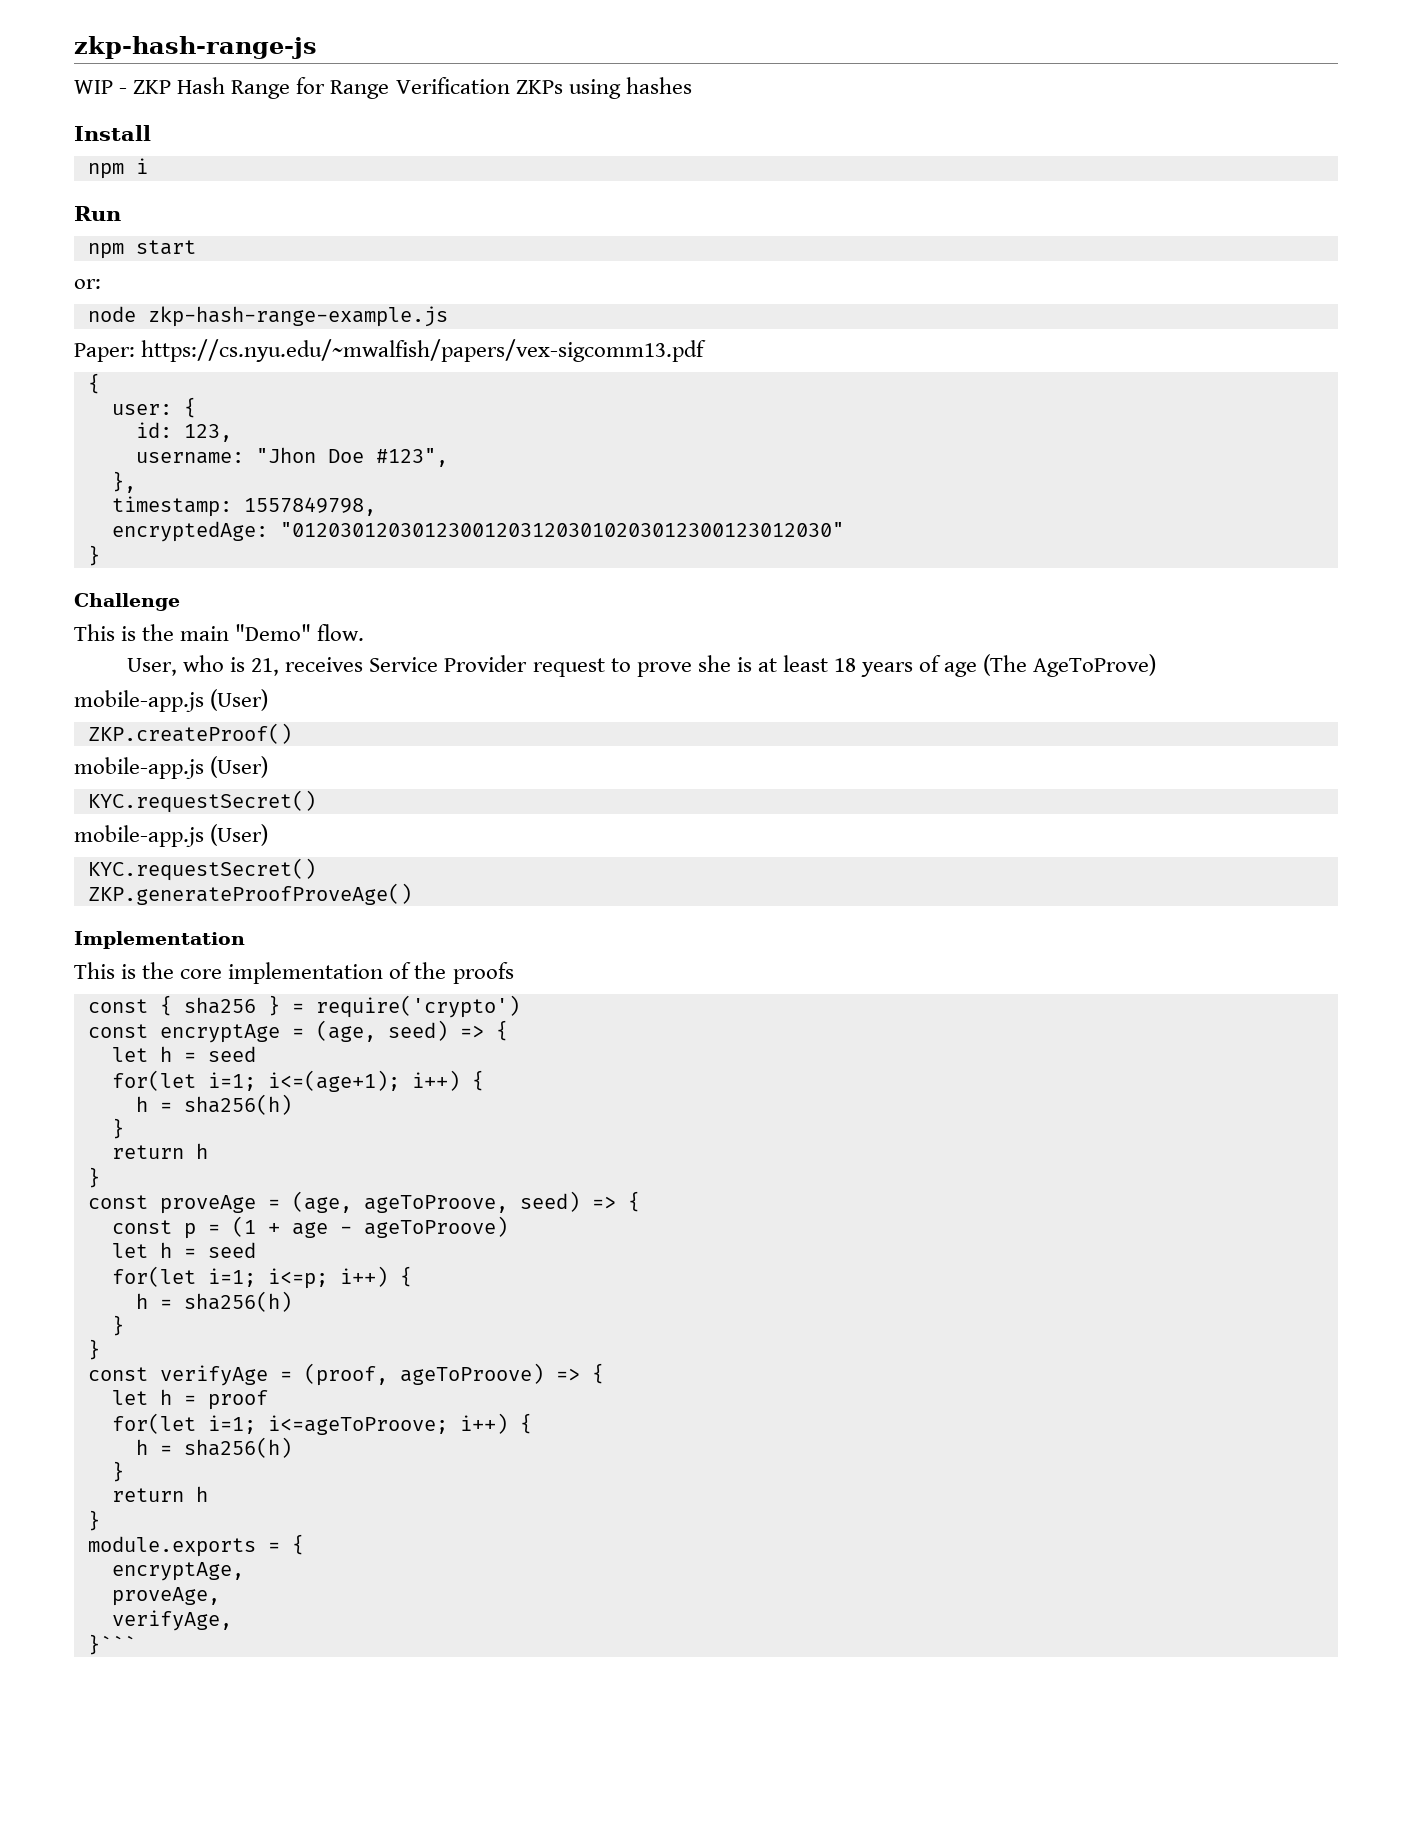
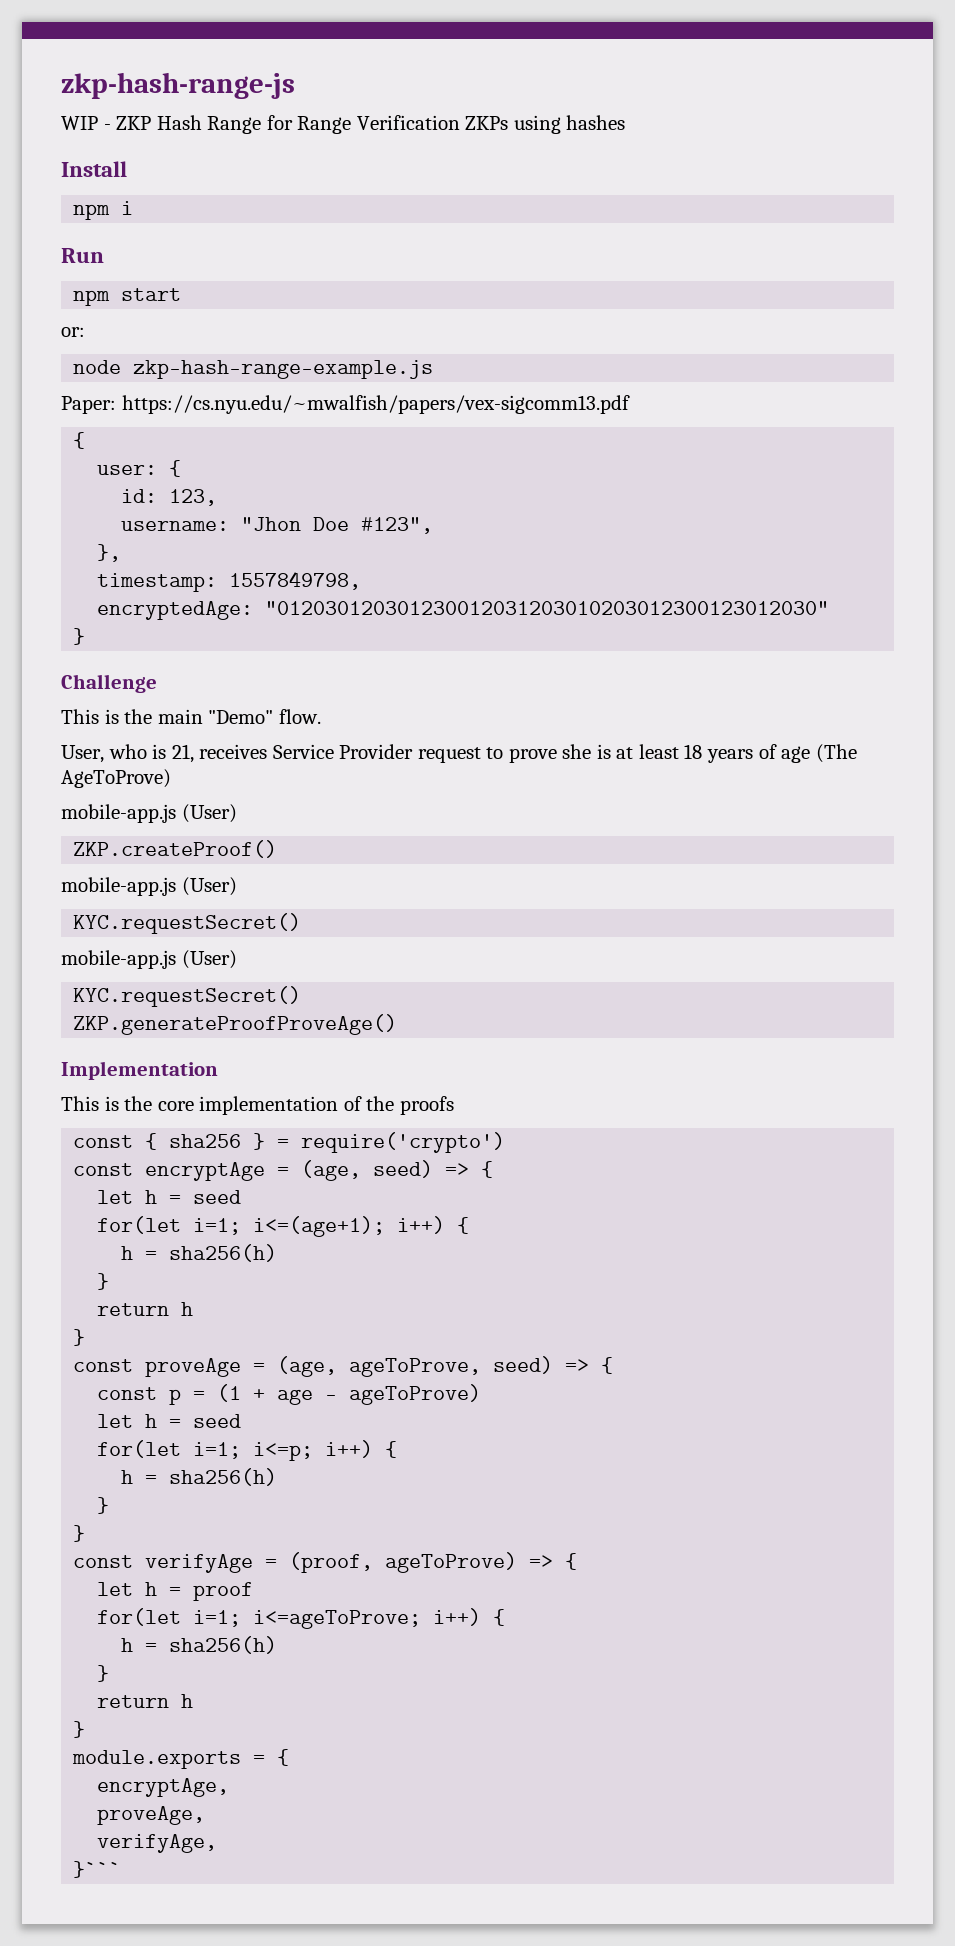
- const proveAge = (age, ageToProove, seed) => {
+ const proveAge = (age, ageToProve, seed) => {
- const p = (1 + age - ageToProove)
+ const p = (1 + age - ageToProve)
- const verifyAge = (proof, ageToProove) => {
+ const verifyAge = (proof, ageToProve) => {
- for(let i=1; i<=ageToProove; i++) {
+ for(let i=1; i<=ageToProve; i++) {

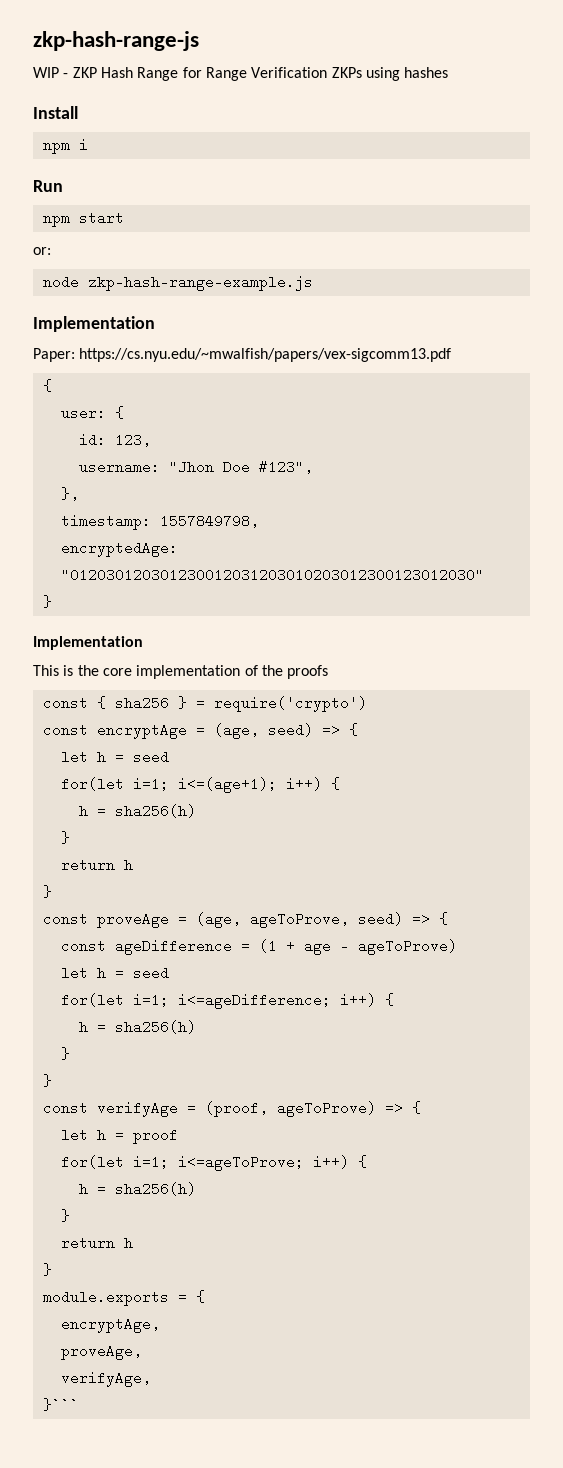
  node zkp-hash-range-example.js
+ Implementation
- Challenge
- This is the main "Demo" flow.
- User, who is 21, receives Service Provider request to prove she is at least 18 years of age (The AgeToProve)
- mobile-app.js (User)
- ZKP.createProof()
- mobile-app.js (User)
- KYC.requestSecret()
- mobile-app.js (User)
- KYC.requestSecret()
- ZKP.generateProofProveAge()
- const p = (1 + age - ageToProve)
+ const ageDifference = (1 + age - ageToProve)
- for(let i=1; i<=p; i++) {
+ for(let i=1; i<=ageDifference; i++) {

